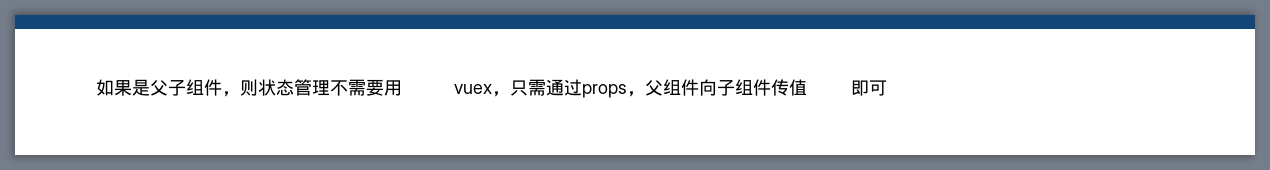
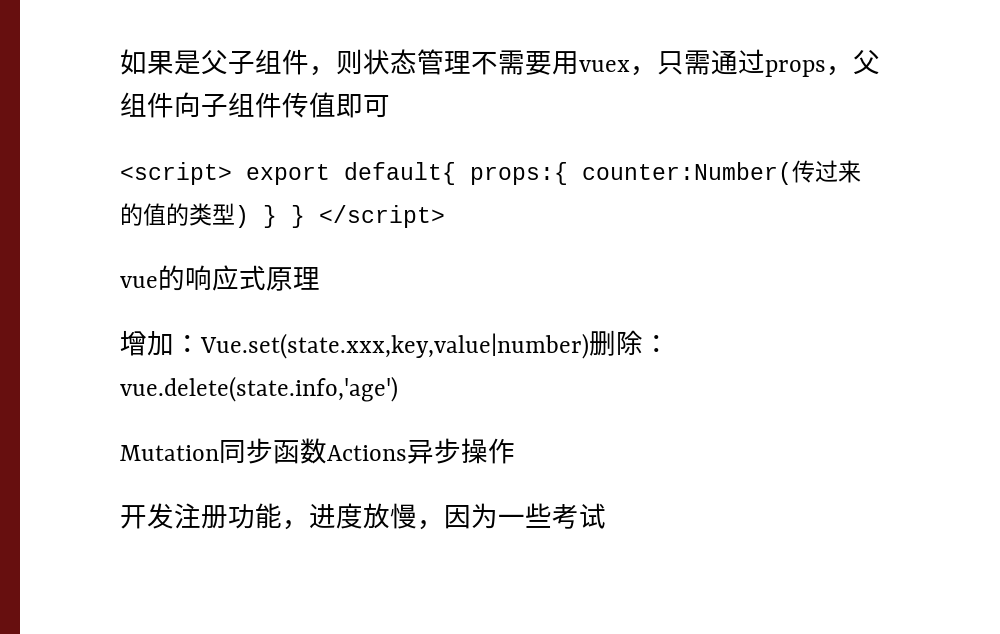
+ <script> export default{ props:{ counter:Number(传过来的值的类型) } } </script>
+ vue的响应式原理
+ 增加：Vue.set(state.xxx,key,value|number)删除：vue.delete(state.info,'age')
+ Mutation同步函数Actions异步操作
+ 开发注册功能，进度放慢，因为一些考试

